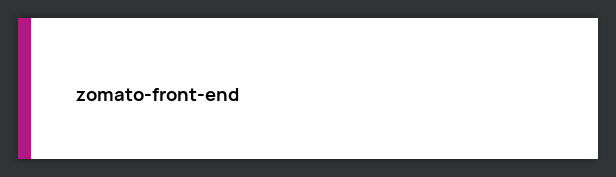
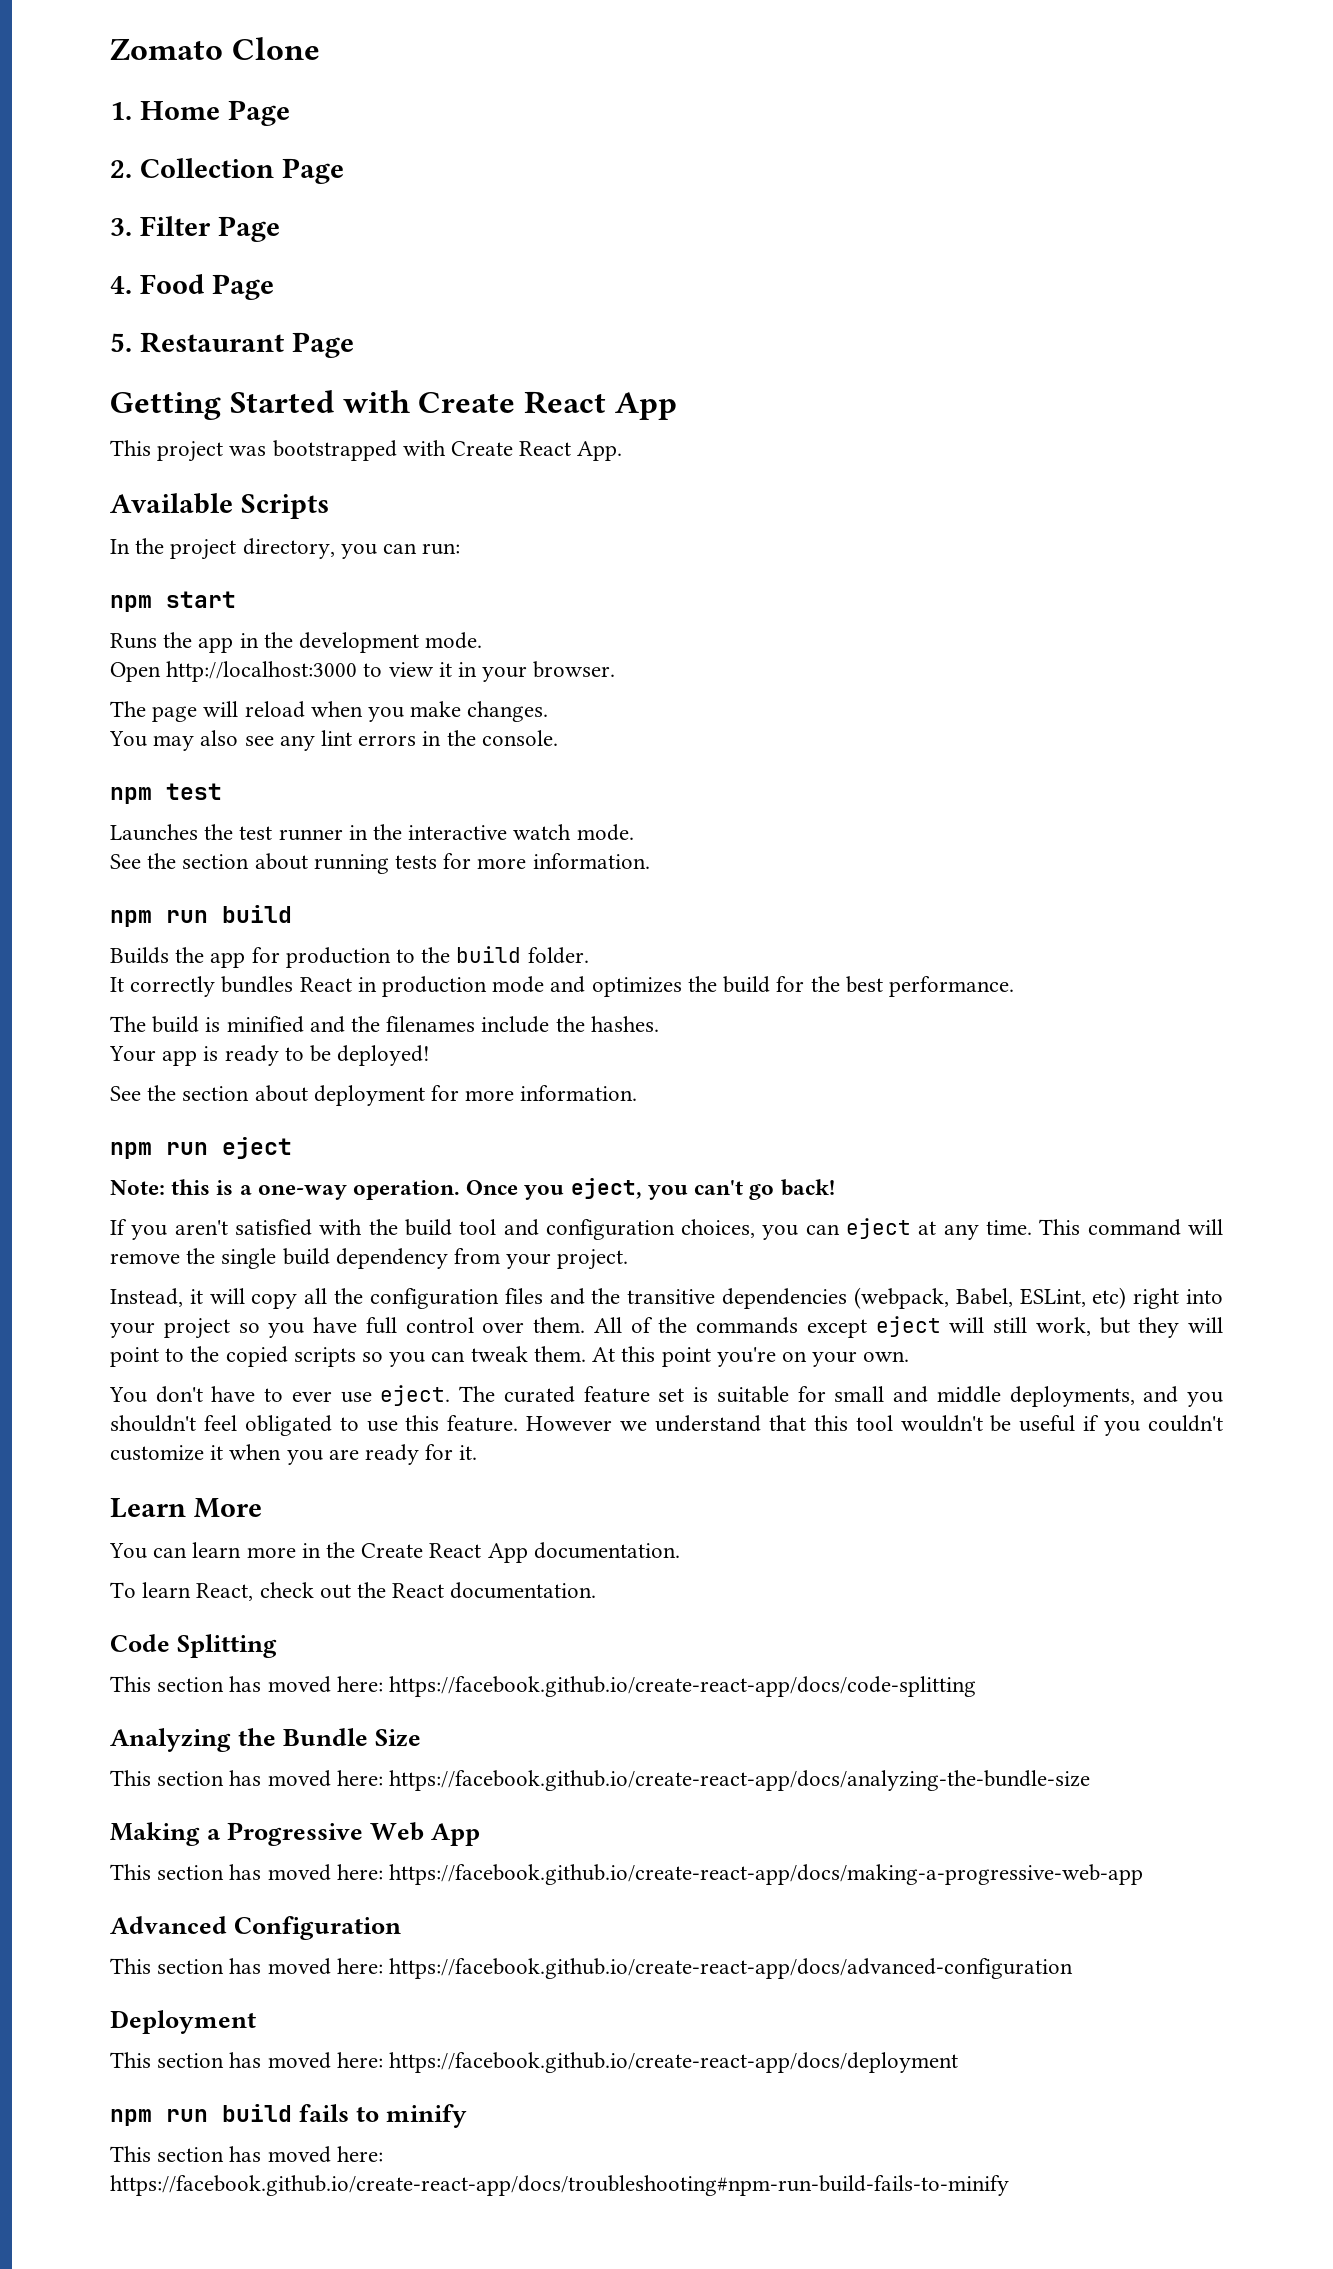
- zomato-front-end
+ Zomato Clone
+ 1. Home Page
+ 2. Collection Page
+ 3. Filter Page
+ 4. Food Page
+ 5. Restaurant Page
+ Getting Started with Create React App
+ This project was bootstrapped with Create React App.
+ Available Scripts
+ In the project directory, you can run:
+ npm start
+ Runs the app in the development mode.
+ Open http://localhost:3000 to view it in your browser.
+ The page will reload when you make changes.
+ You may also see any lint errors in the console.
+ npm test
+ Launches the test runner in the interactive watch mode.
+ See the section about running tests for more information.
+ npm run build
+ Builds the app for production to the build folder.
+ It correctly bundles React in production mode and optimizes the build for the best performance.
+ The build is minified and the filenames include the hashes.
+ Your app is ready to be deployed!
+ See the section about deployment for more information.
+ npm run eject
+ Note: this is a one-way operation. Once you eject, you can't go back!
+ If you aren't satisfied with the build tool and configuration choices, you can eject at any time. This command will remove the single build dependency from your project.
+ Instead, it will copy all the configuration files and the transitive dependencies (webpack, Babel, ESLint, etc) right into your project so you have full control over them. All of the commands except eject will still work, but they will point to the copied scripts so you can tweak them. At this point you're on your own.
+ You don't have to ever use eject. The curated feature set is suitable for small and middle deployments, and you shouldn't feel obligated to use this feature. However we understand that this tool wouldn't be useful if you couldn't customize it when you are ready for it.
+ Learn More
+ You can learn more in the Create React App documentation.
+ To learn React, check out the React documentation.
+ Code Splitting
+ This section has moved here: https://facebook.github.io/create-react-app/docs/code-splitting
+ Analyzing the Bundle Size
+ This section has moved here: https://facebook.github.io/create-react-app/docs/analyzing-the-bundle-size
+ Making a Progressive Web App
+ This section has moved here: https://facebook.github.io/create-react-app/docs/making-a-progressive-web-app
+ Advanced Configuration
+ This section has moved here: https://facebook.github.io/create-react-app/docs/advanced-configuration
+ Deployment
+ This section has moved here: https://facebook.github.io/create-react-app/docs/deployment
+ npm run build fails to minify
+ This section has moved here: https://facebook.github.io/create-react-app/docs/troubleshooting#npm-run-build-fails-to-minify

